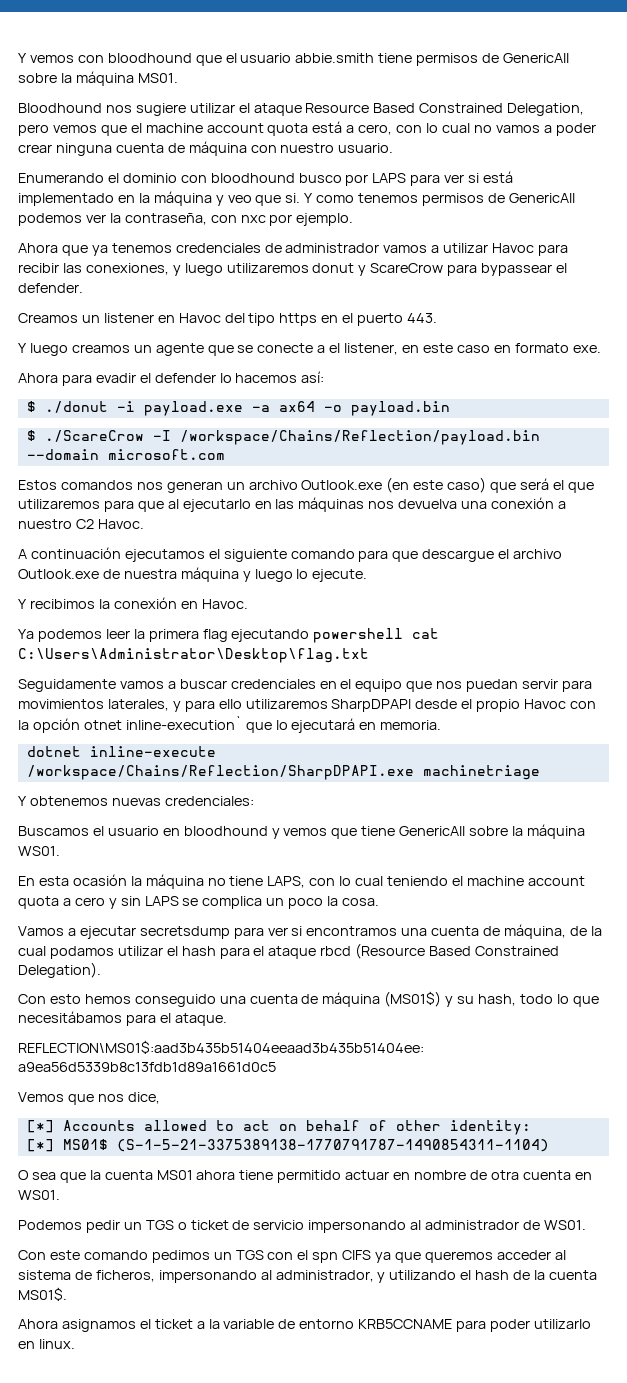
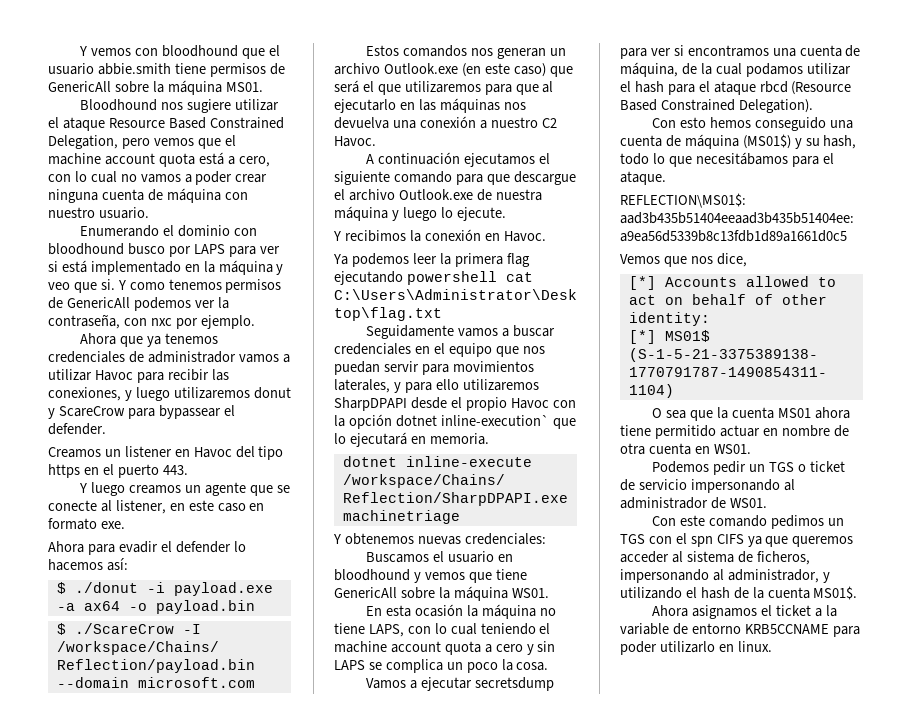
- Y luego creamos un agente que se conecte a el listener, en este caso en formato exe.
+ Y luego creamos un agente que se conecte al listener, en este caso en formato exe.
- Seguidamente vamos a buscar credenciales en el equipo que nos puedan servir para movimientos laterales, y para ello utilizaremos SharpDPAPI desde el propio Havoc con la opción otnet inline-execution` que lo ejecutará en memoria.
+ Seguidamente vamos a buscar credenciales en el equipo que nos puedan servir para movimientos laterales, y para ello utilizaremos SharpDPAPI desde el propio Havoc con la opción dotnet inline-execution` que lo ejecutará en memoria.

